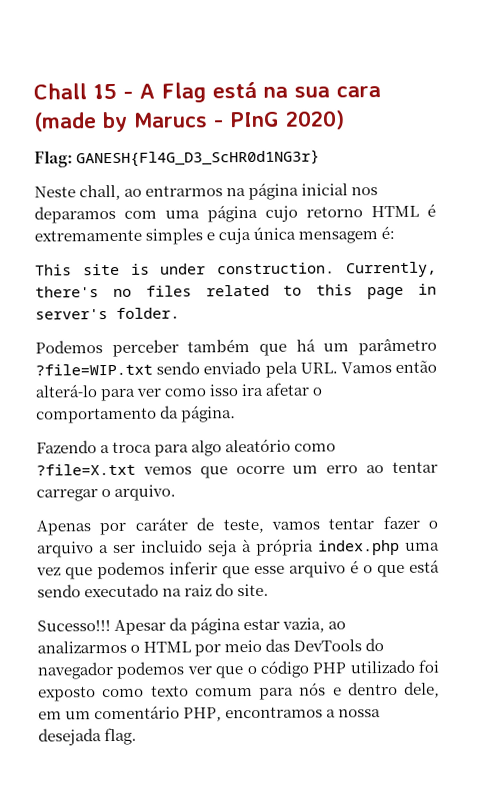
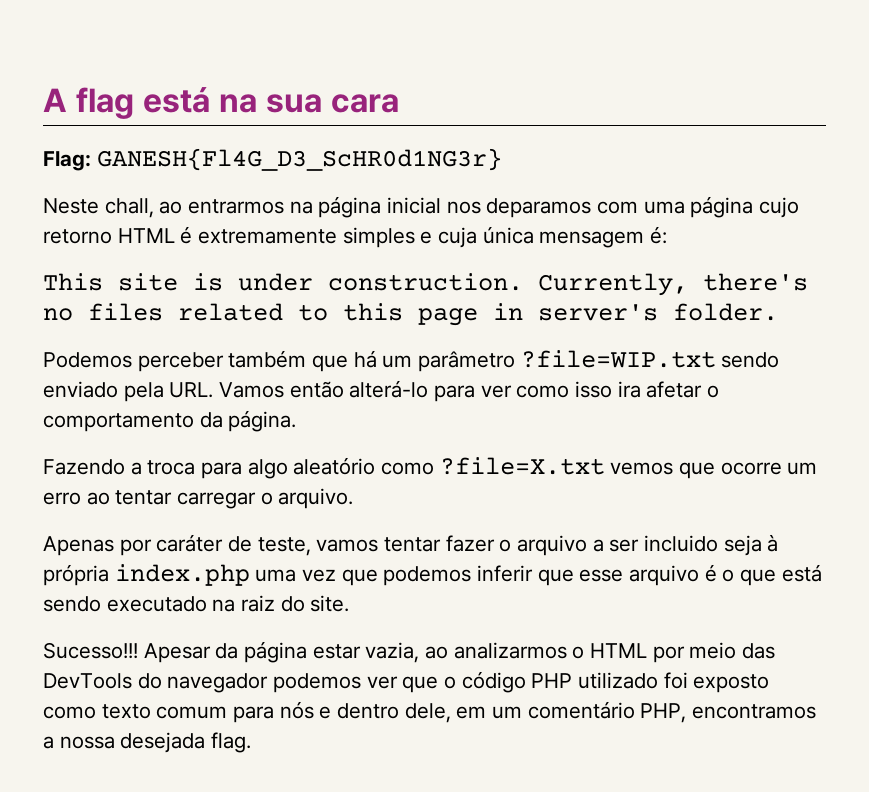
- Chall 15 - A Flag está na sua cara (made by Marucs - PInG 2020)
+ A flag está na sua cara

